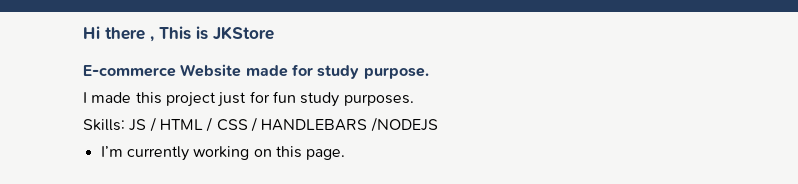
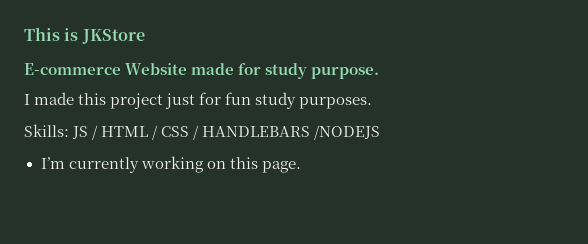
- Hi there , This is JKStore
+ This is JKStore

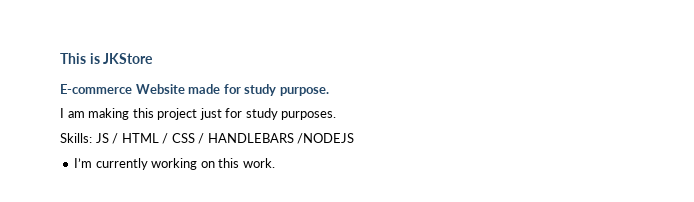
- I made this project just for fun study purposes.
+ I am making this project just for study purposes.
- I’m currently working on this page.
+ I’m currently working on this work.

